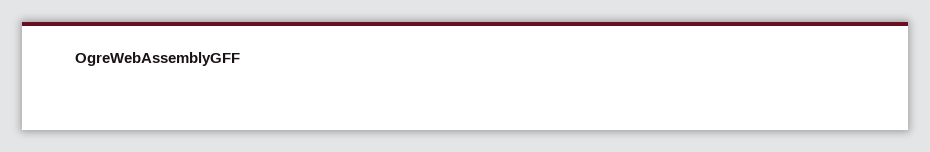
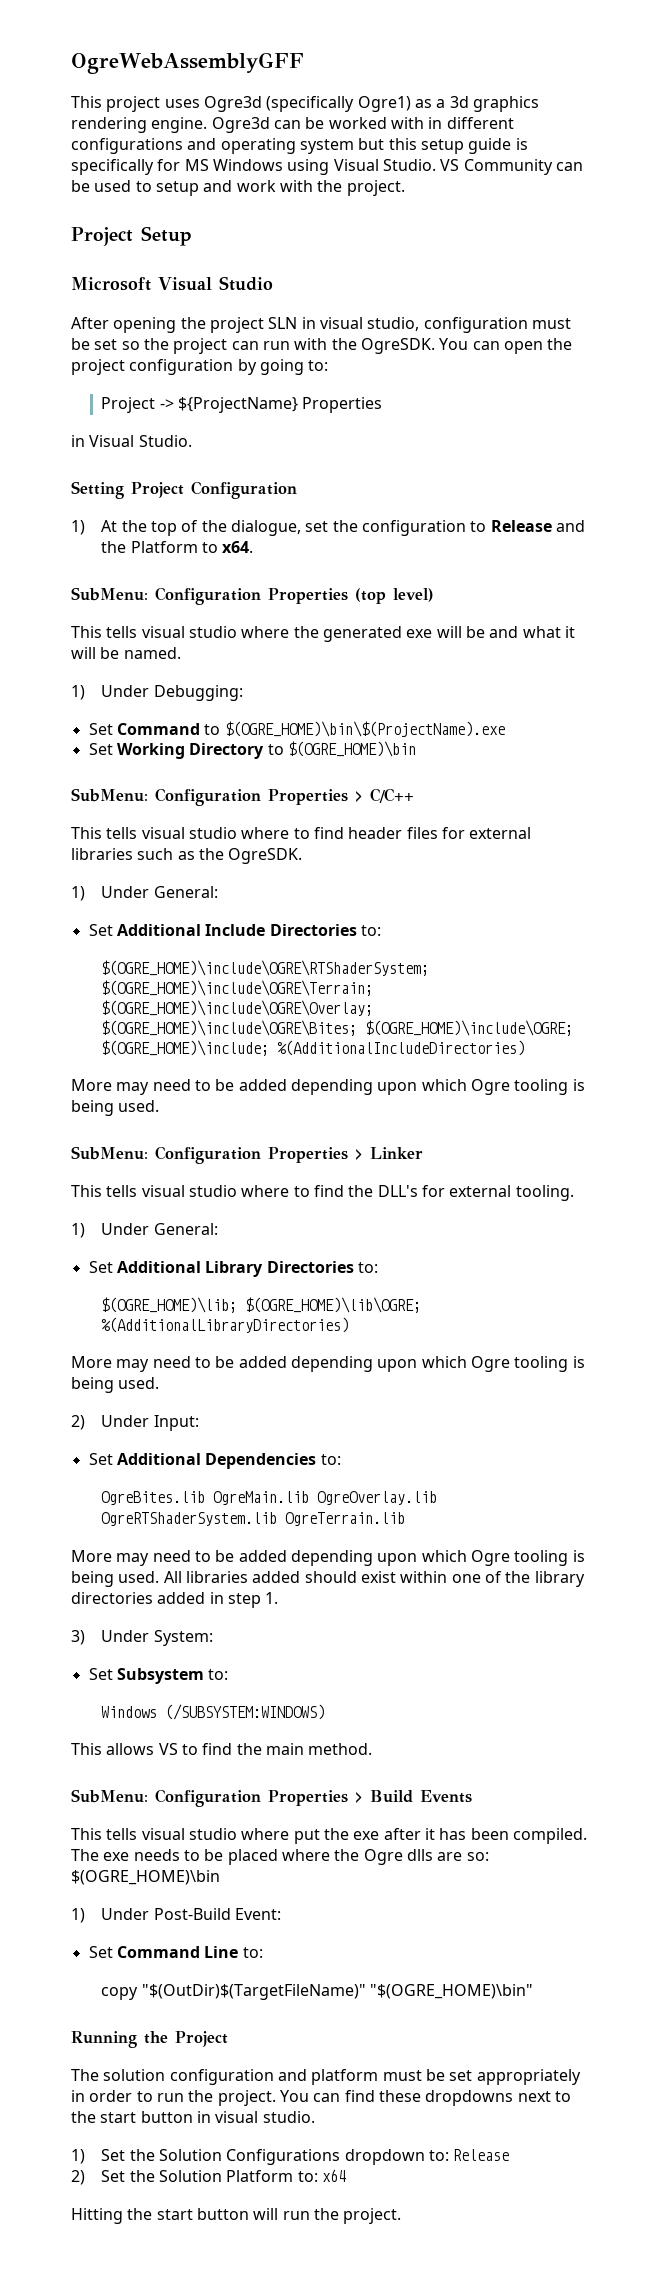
+ This project uses Ogre3d (specifically Ogre1) as a 3d graphics rendering engine. Ogre3d can be worked with in different configurations and operating system but this setup guide is specifically for MS Windows using Visual Studio. VS Community can be used to setup and work with the project.
+ Project Setup
+ Microsoft Visual Studio
+ After opening the project SLN in visual studio, configuration must be set so the project can run with the OgreSDK. You can open the project configuration by going to:
+ Project -> ${ProjectName} Properties
+ in Visual Studio.
+ Setting Project Configuration
+ 1) At the top of the dialogue, set the configuration to Release and the Platform to x64.
+ SubMenu: Configuration Properties (top level)
+ This tells visual studio where the generated exe will be and what it will be named.
+ 1) Under Debugging:
+ Set Command to $(OGRE_HOME)\bin\$(ProjectName).exe
+ Set Working Directory to $(OGRE_HOME)\bin
+ SubMenu: Configuration Properties > C/C++
+ This tells visual studio where to find header files for external libraries such as the OgreSDK.
+ 1) Under General:
+ Set Additional Include Directories to:
+ $(OGRE_HOME)\include\OGRE\RTShaderSystem; $(OGRE_HOME)\include\OGRE\Terrain; $(OGRE_HOME)\include\OGRE\Overlay; $(OGRE_HOME)\include\OGRE\Bites; $(OGRE_HOME)\include\OGRE; $(OGRE_HOME)\include; %(AdditionalIncludeDirectories)
+ More may need to be added depending upon which Ogre tooling is being used.
+ SubMenu: Configuration Properties > Linker
+ This tells visual studio where to find the DLL's for external tooling.
+ 1) Under General:
+ Set Additional Library Directories to:
+ $(OGRE_HOME)\lib; $(OGRE_HOME)\lib\OGRE; %(AdditionalLibraryDirectories)
+ More may need to be added depending upon which Ogre tooling is being used.
+ 2) Under Input:
+ Set Additional Dependencies to:
+ OgreBites.lib OgreMain.lib OgreOverlay.lib OgreRTShaderSystem.lib OgreTerrain.lib
+ More may need to be added depending upon which Ogre tooling is being used. All libraries added should exist within one of the library directories added in step 1.
+ 3) Under System:
+ Set Subsystem to:
+ Windows (/SUBSYSTEM:WINDOWS)
+ This allows VS to find the main method.
+ SubMenu: Configuration Properties > Build Events
+ This tells visual studio where put the exe after it has been compiled. The exe needs to be placed where the Ogre dlls are so: $(OGRE_HOME)\bin
+ 1) Under Post-Build Event:
+ Set Command Line to:
+ copy "$(OutDir)$(TargetFileName)" "$(OGRE_HOME)\bin"
+ Running the Project
+ The solution configuration and platform must be set appropriately in order to run the project. You can find these dropdowns next to the start button in visual studio.
+ 1) Set the Solution Configurations dropdown to: Release
+ 2) Set the Solution Platform to: x64
+ Hitting the start button will run the project.

